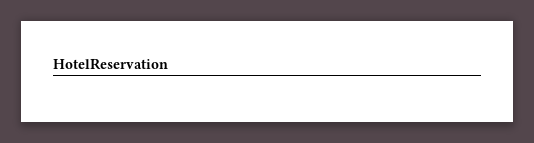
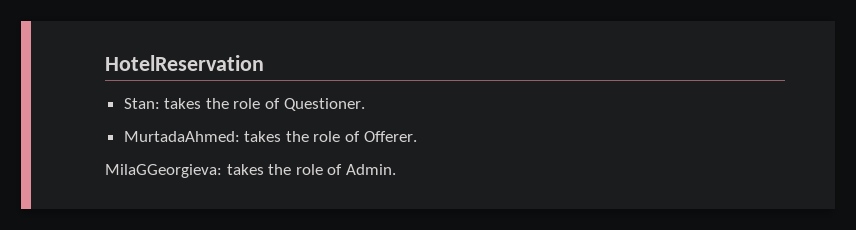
+ Stan: takes the role of Questioner.
+ MurtadaAhmed: takes the role of Offerer.
+ MilaGGeorgieva: takes the role of Admin.

